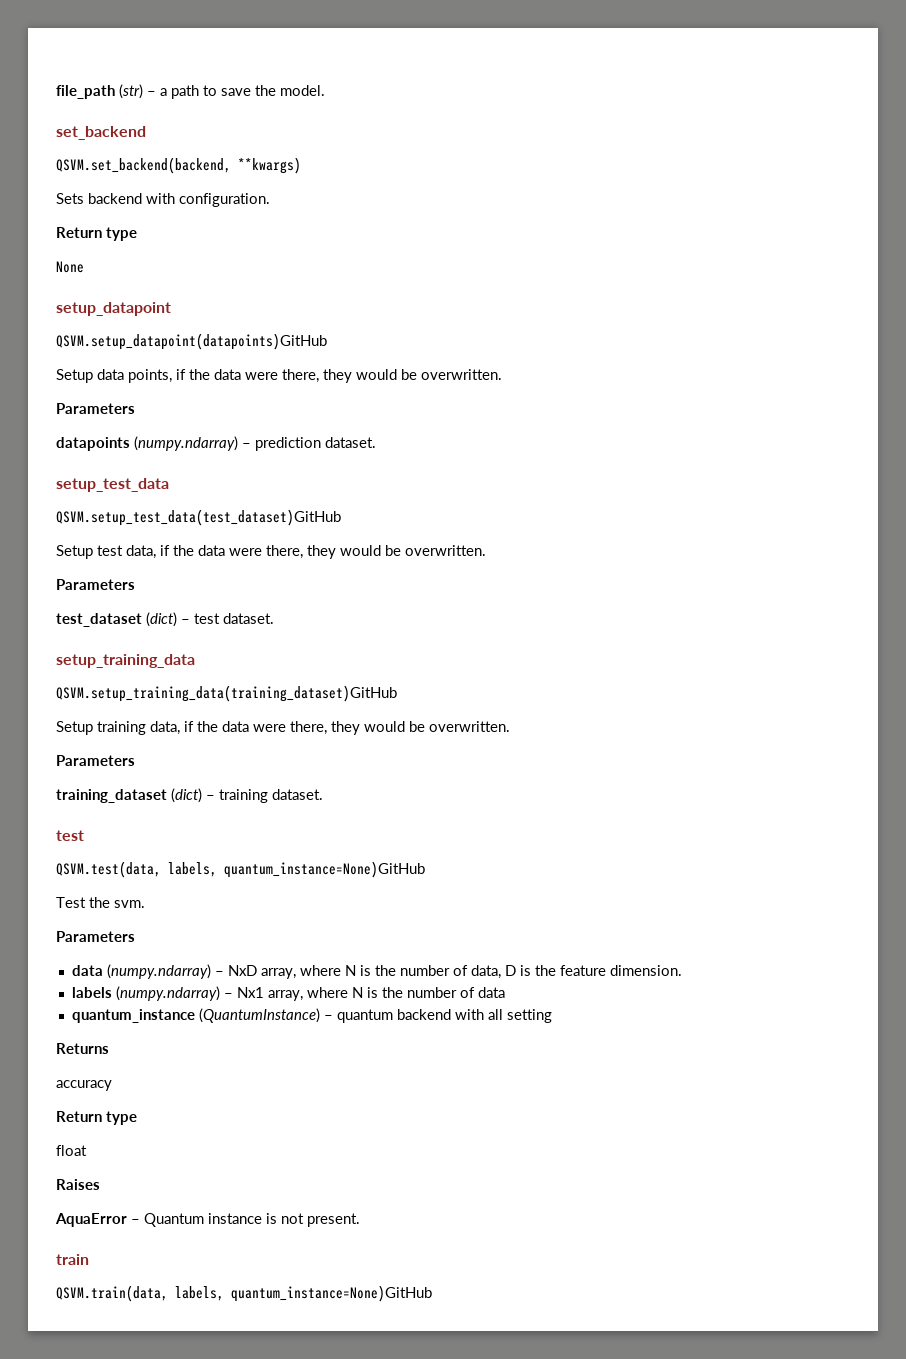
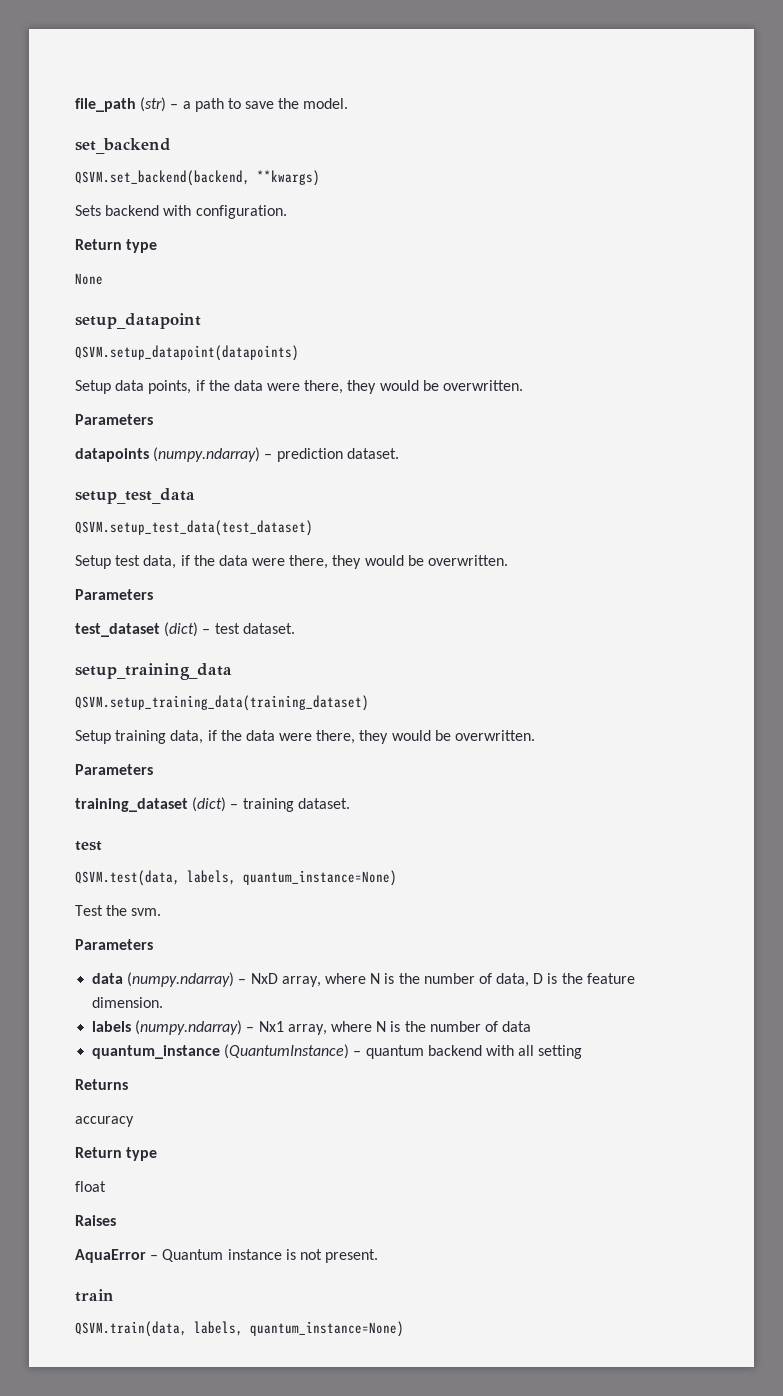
- QSVM.setup_datapoint(datapoints)GitHub
+ QSVM.setup_datapoint(datapoints)
- QSVM.setup_test_data(test_dataset)GitHub
+ QSVM.setup_test_data(test_dataset)
- QSVM.setup_training_data(training_dataset)GitHub
+ QSVM.setup_training_data(training_dataset)
- QSVM.test(data, labels, quantum_instance=None)GitHub
+ QSVM.test(data, labels, quantum_instance=None)
- QSVM.train(data, labels, quantum_instance=None)GitHub
+ QSVM.train(data, labels, quantum_instance=None)

